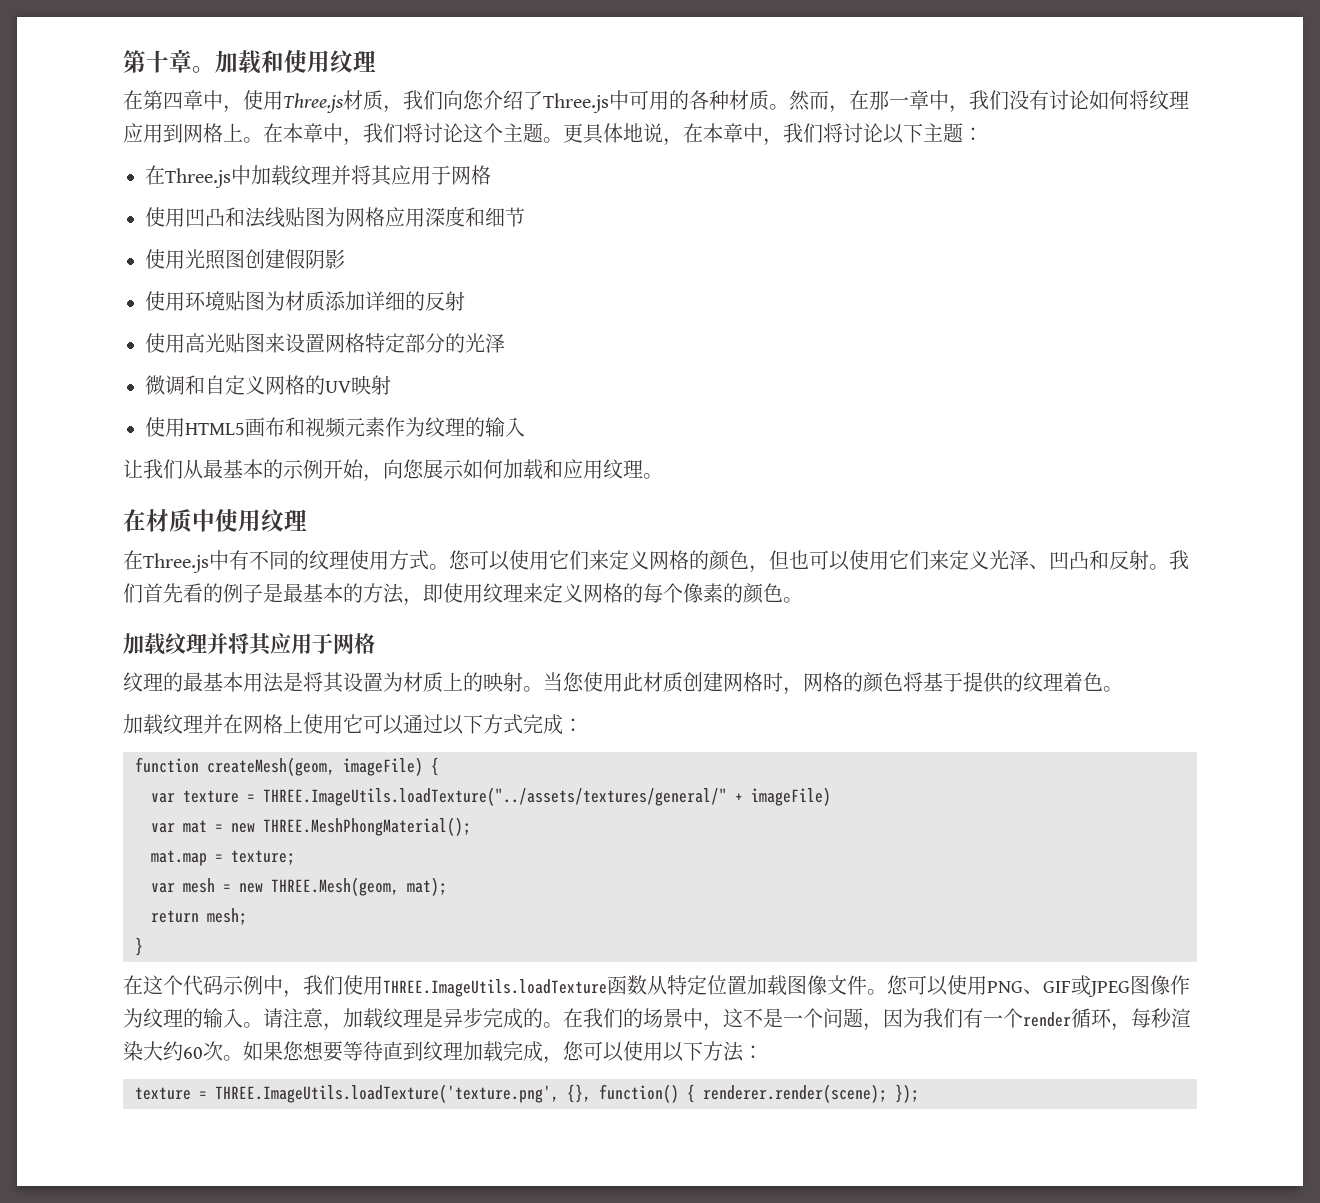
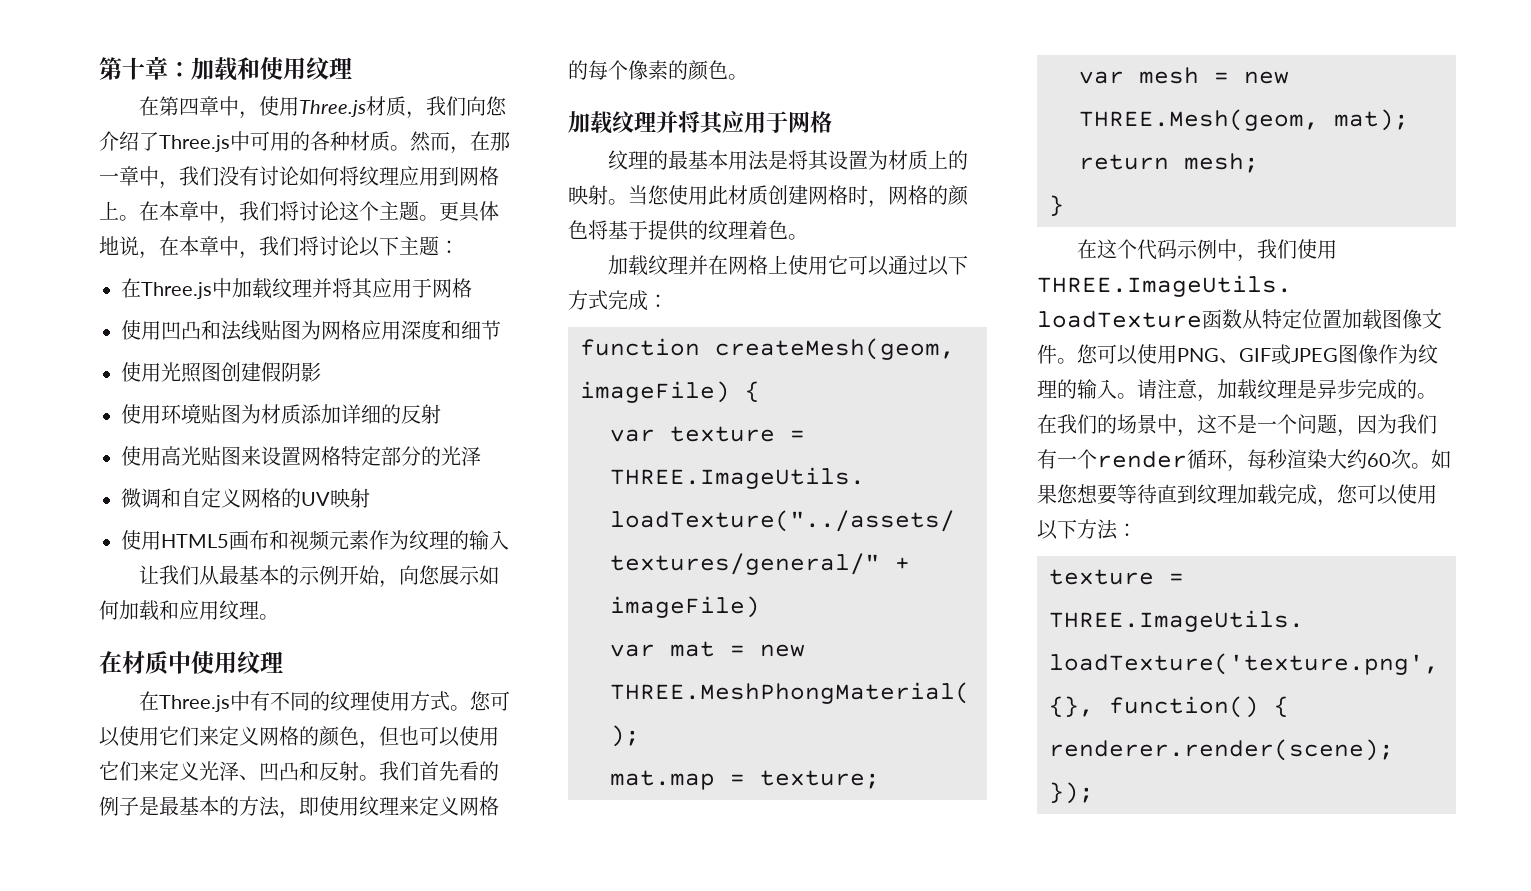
- 第十章。加载和使用纹理
+ 第十章：加载和使用纹理

